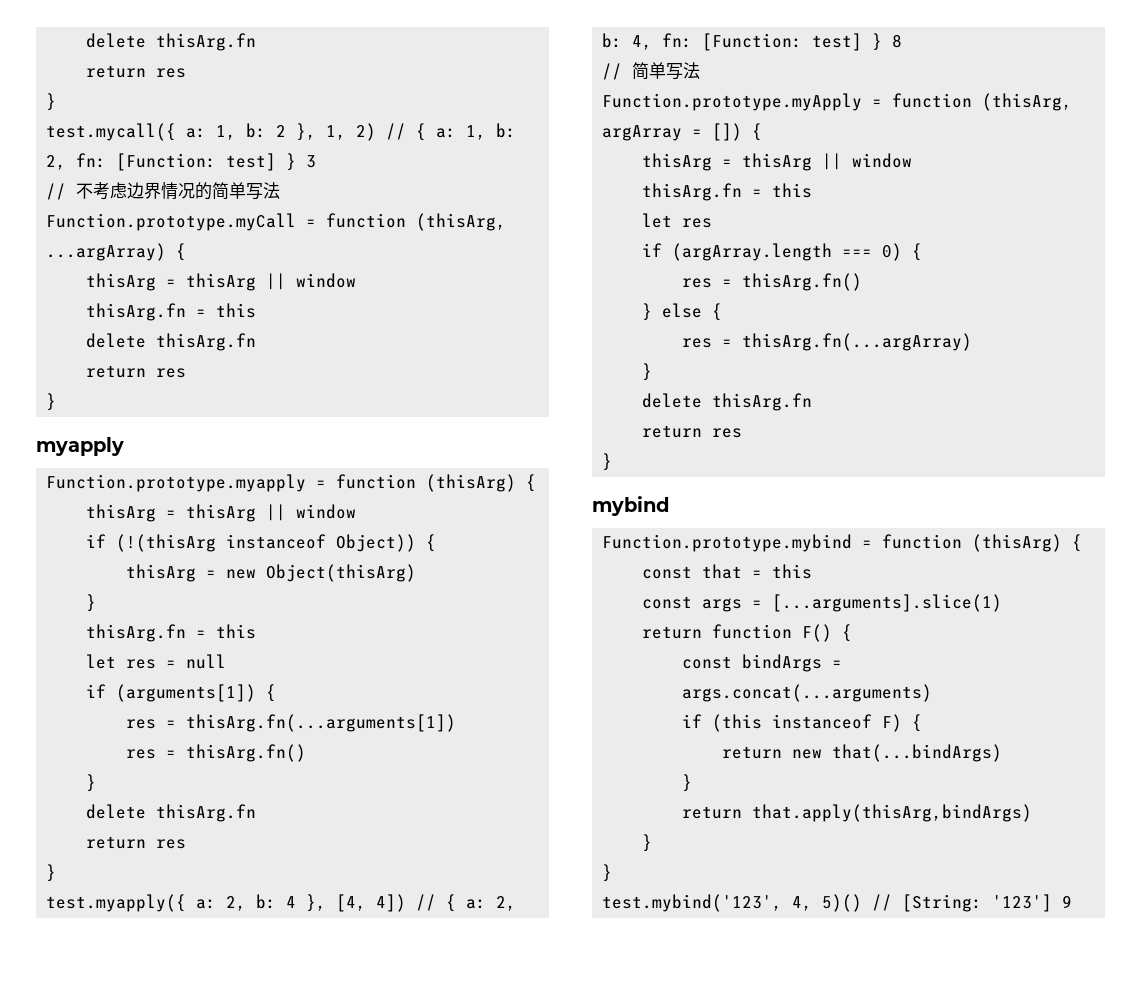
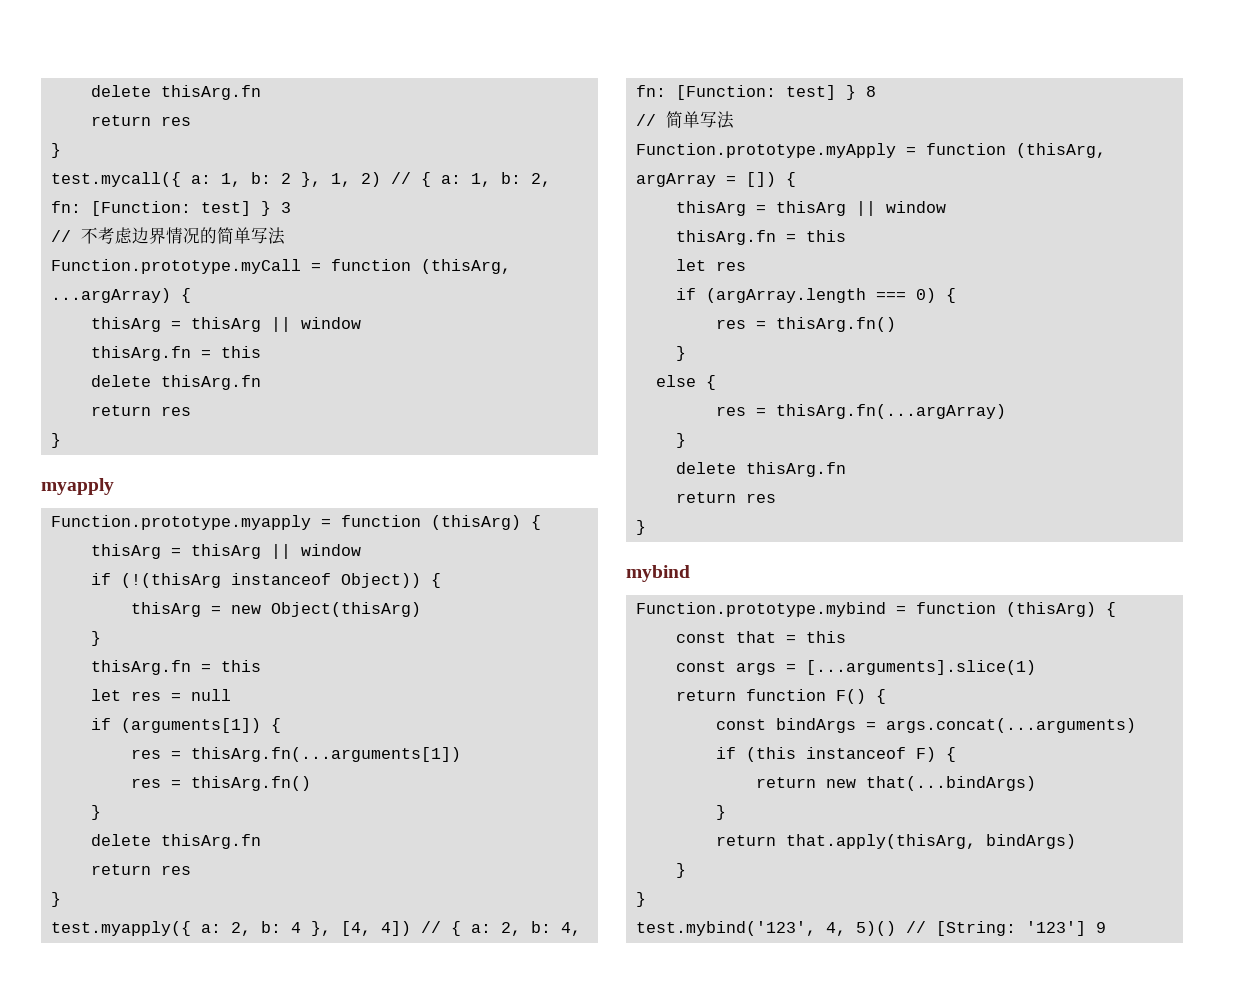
  if (argArray.length === 0) {
  res = thisArg.fn()
- } else {
+ }
+ else {
- return that.apply(thisArg,bindArgs)
+ return that.apply(thisArg, bindArgs)

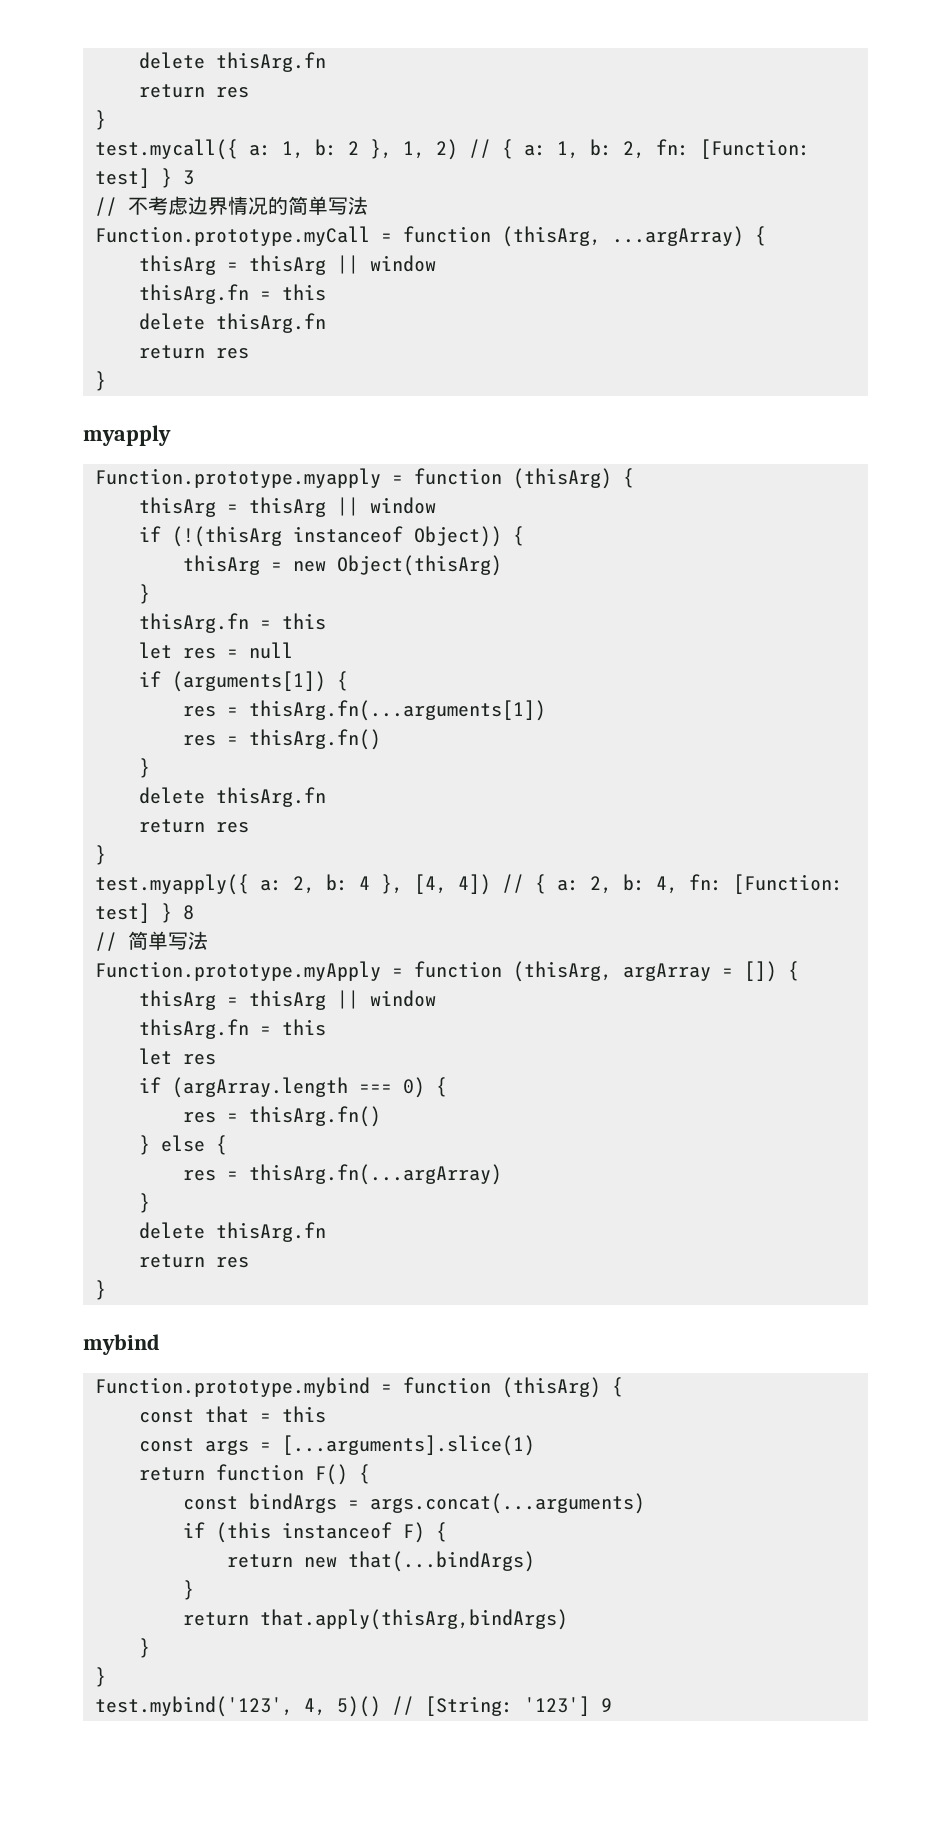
  if (argArray.length === 0) {
  res = thisArg.fn()
- }
- else {
+ } else {
- return that.apply(thisArg, bindArgs)
+ return that.apply(thisArg,bindArgs)

